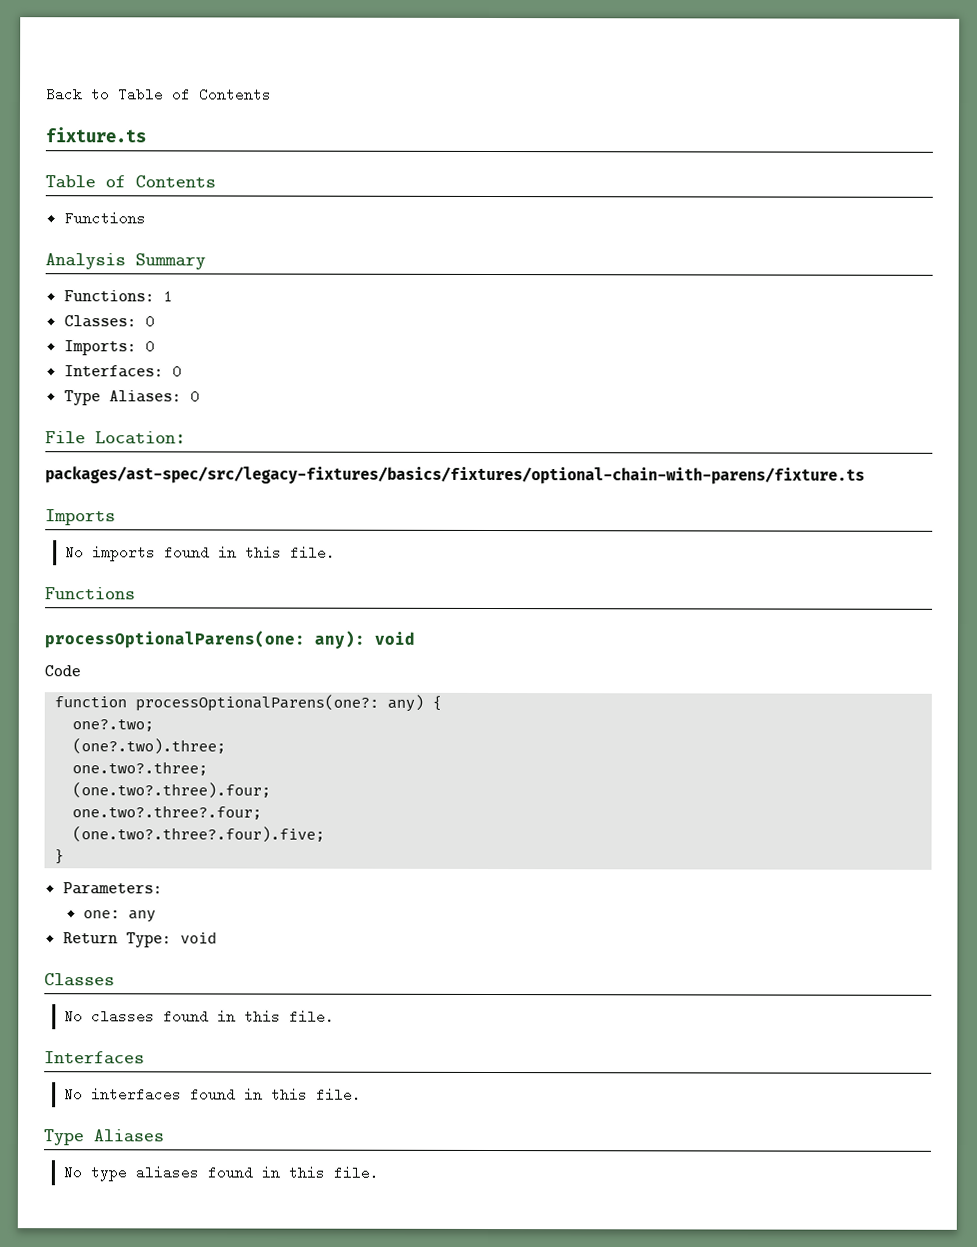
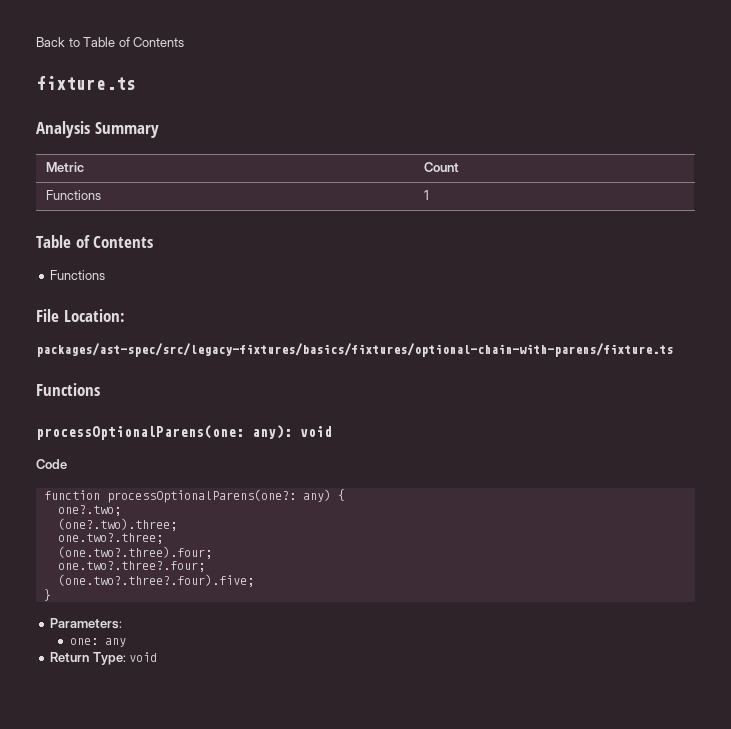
  fixture.ts
+ Analysis Summary
+ Metric | Count
+ Functions | 1
  Table of Contents
  Functions
- Analysis Summary
- Functions: 1
- Classes: 0
- Imports: 0
- Interfaces: 0
- Type Aliases: 0
  File Location:
  packages/ast-spec/src/legacy-fixtures/basics/fixtures/optional-chain-with-parens/fixture.ts
- Imports
- No imports found in this file.
- Classes
- No classes found in this file.
- Interfaces
- No interfaces found in this file.
- Type Aliases
- No type aliases found in this file.

